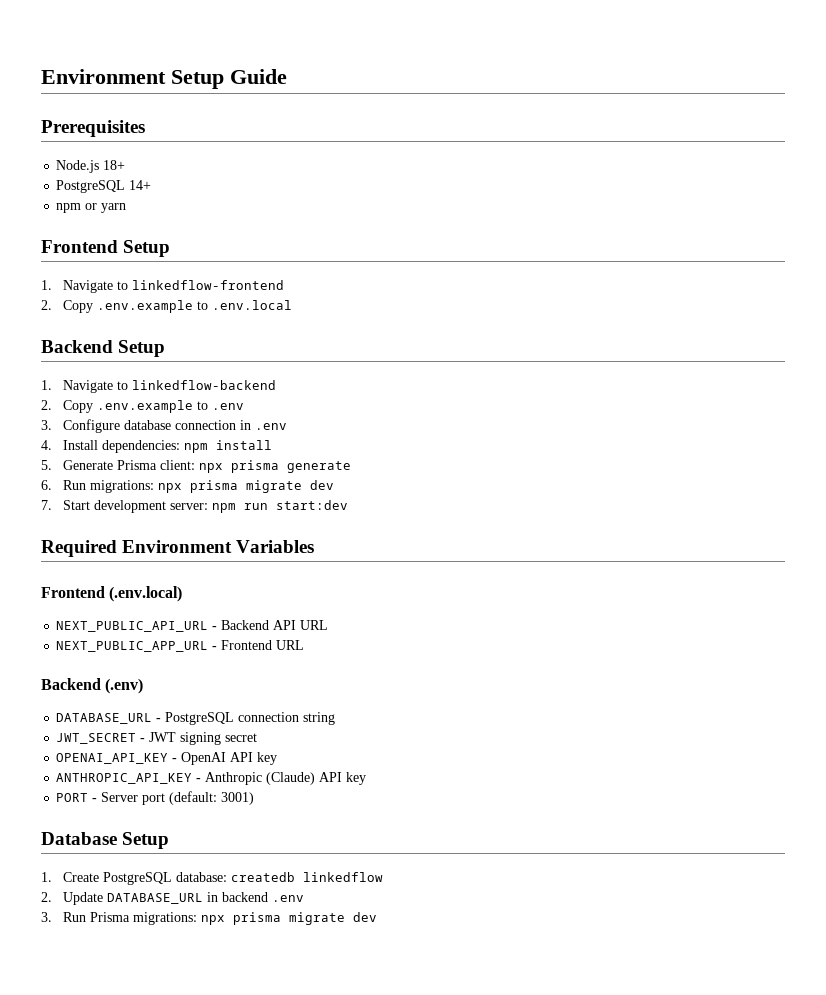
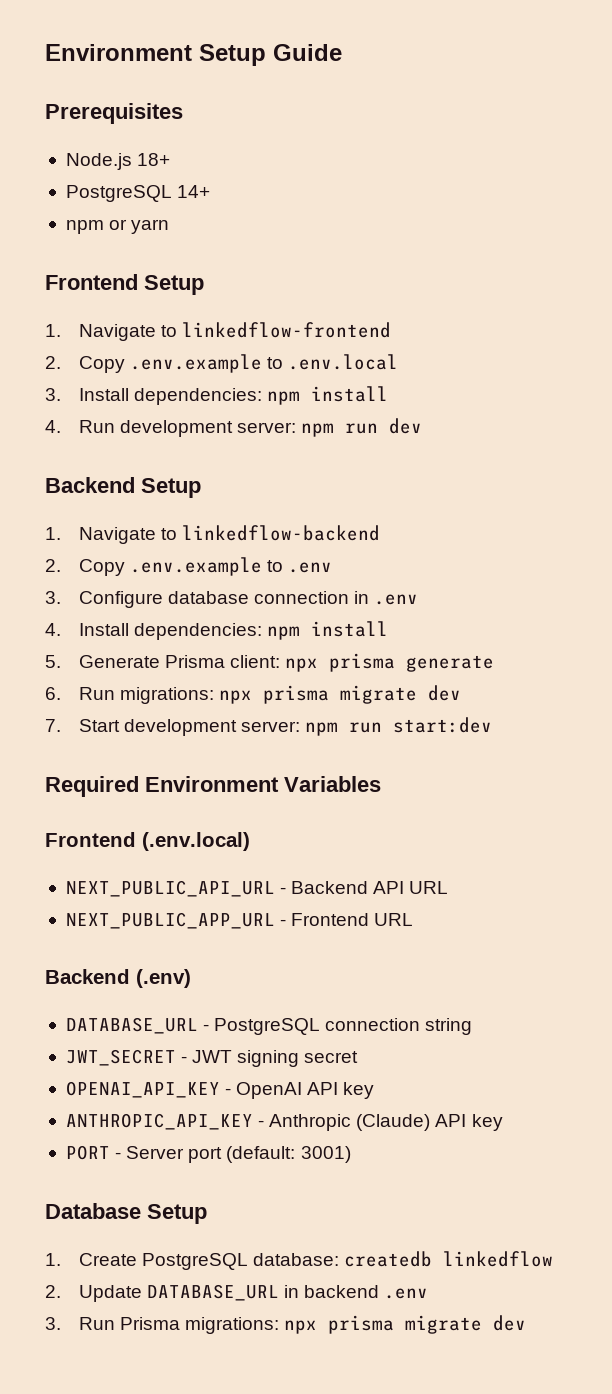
+ 3. Install dependencies: npm install
+ 4. Run development server: npm run dev

